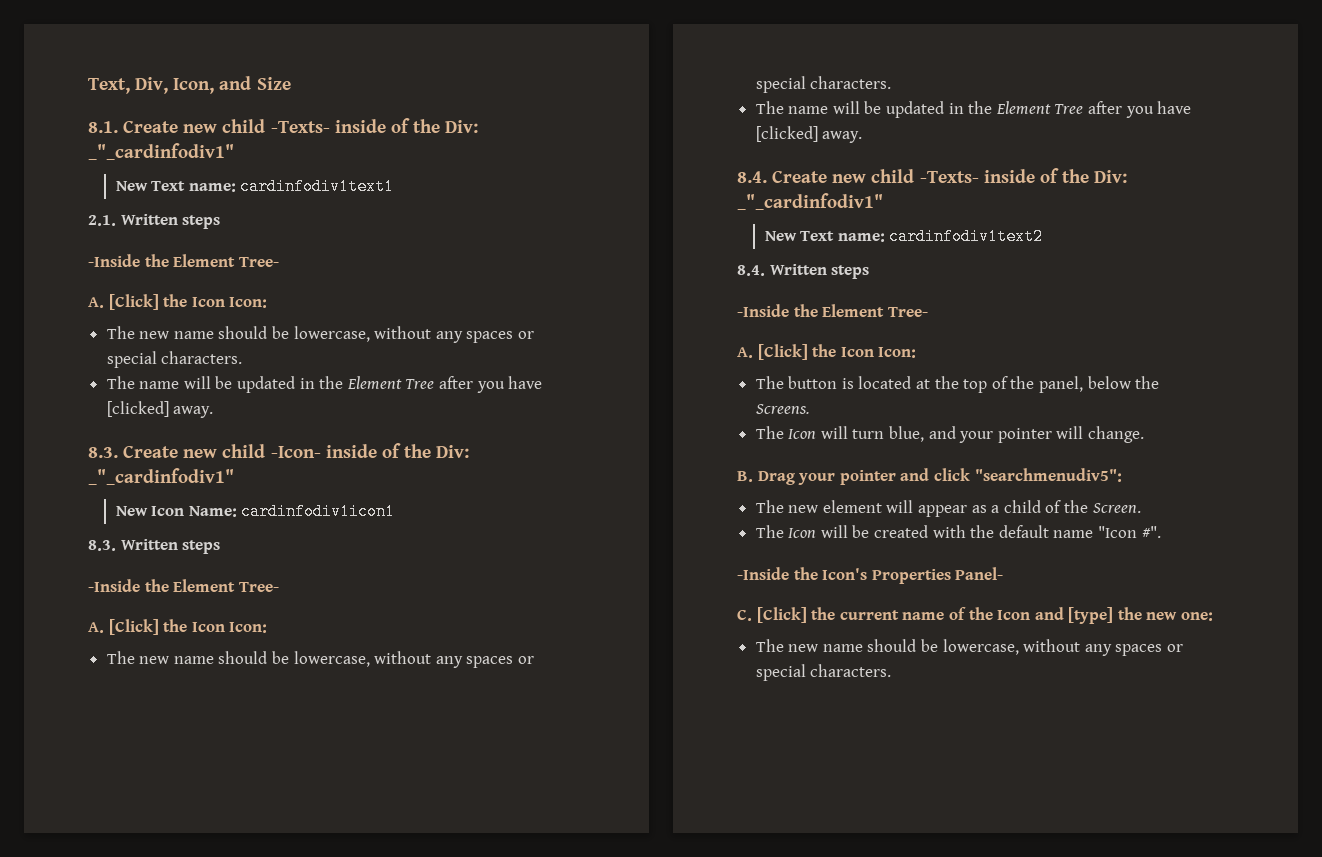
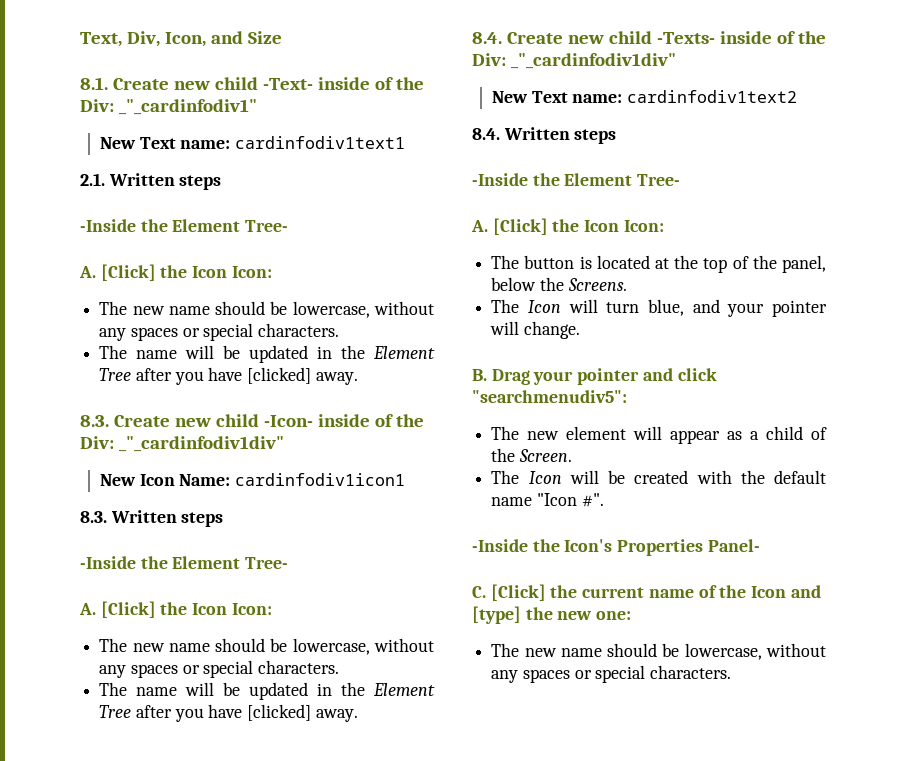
- 8.1. Create new child -Texts- inside of the Div: _"_cardinfodiv1"
+ 8.1. Create new child -Text- inside of the Div: _"_cardinfodiv1"
- 8.3. Create new child -Icon- inside of the Div: _"_cardinfodiv1"
+ 8.3. Create new child -Icon- inside of the Div: _"_cardinfodiv1div"
- 8.4. Create new child -Texts- inside of the Div: _"_cardinfodiv1"
+ 8.4. Create new child -Texts- inside of the Div: _"_cardinfodiv1div"

